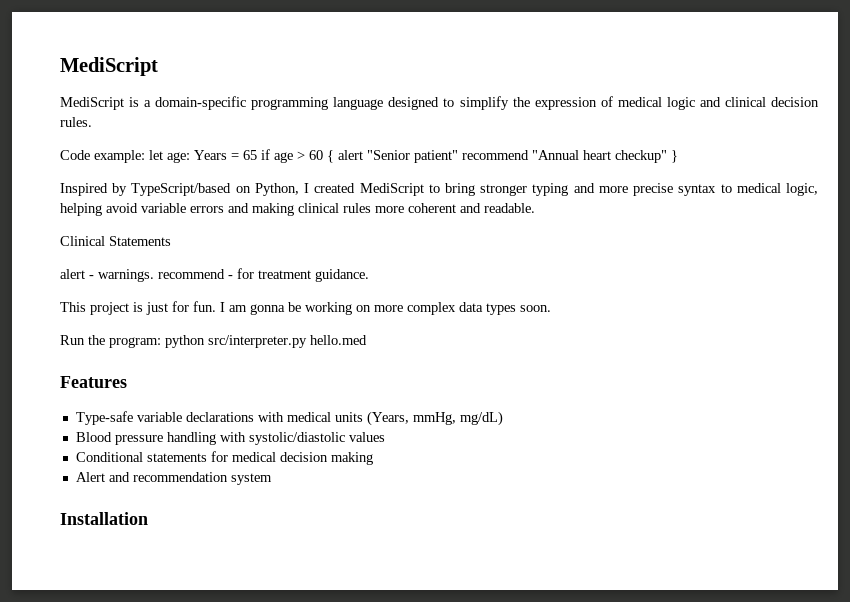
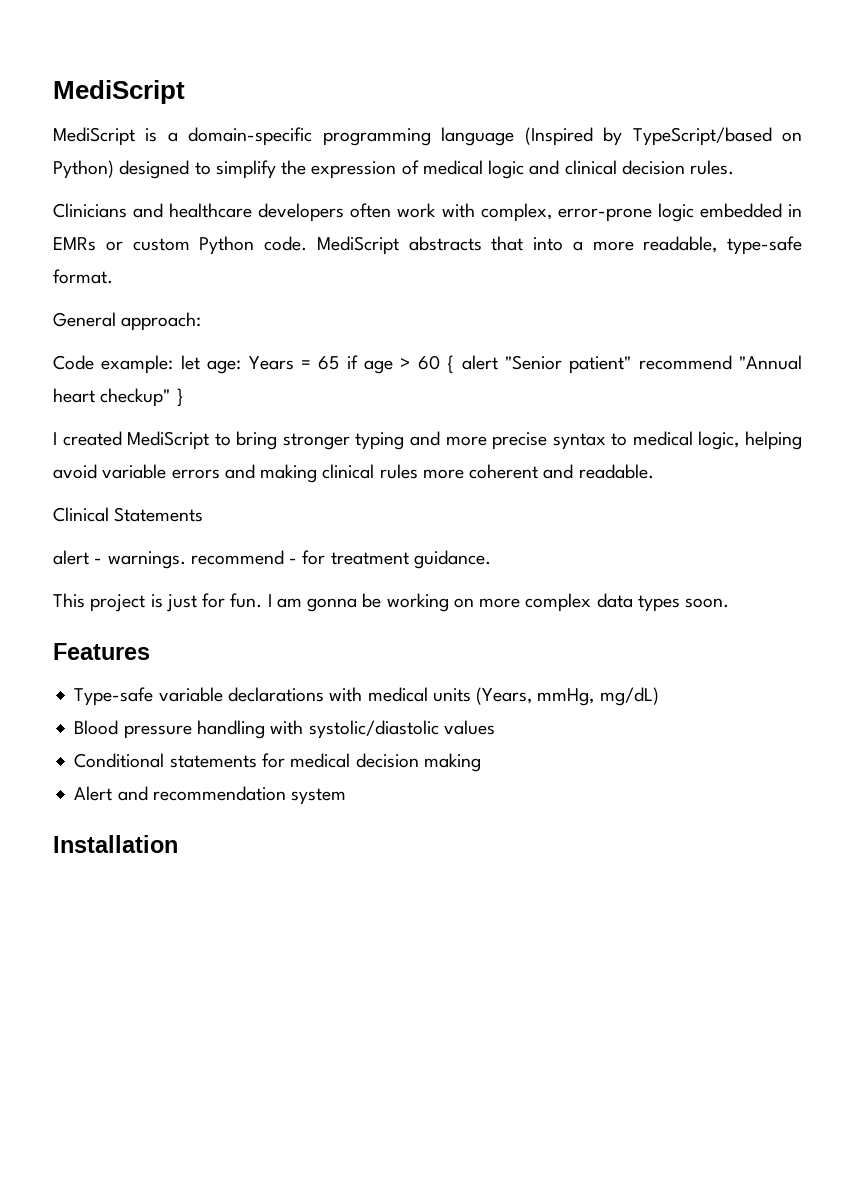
- MediScript is a domain-specific programming language designed to simplify the expression of medical logic and clinical decision rules.
+ MediScript is a domain-specific programming language (Inspired by TypeScript/based on Python) designed to simplify the expression of medical logic and clinical decision rules.
+ Clinicians and healthcare developers often work with complex, error-prone logic embedded in EMRs or custom Python code. MediScript abstracts that into a more readable, type-safe format.
+ General approach:
- Inspired by TypeScript/based on Python, I created MediScript to bring stronger typing and more precise syntax to medical logic, helping avoid variable errors and making clinical rules more coherent and readable.
+ I created MediScript to bring stronger typing and more precise syntax to medical logic, helping avoid variable errors and making clinical rules more coherent and readable.
- Run the program: python src/interpreter.py hello.med

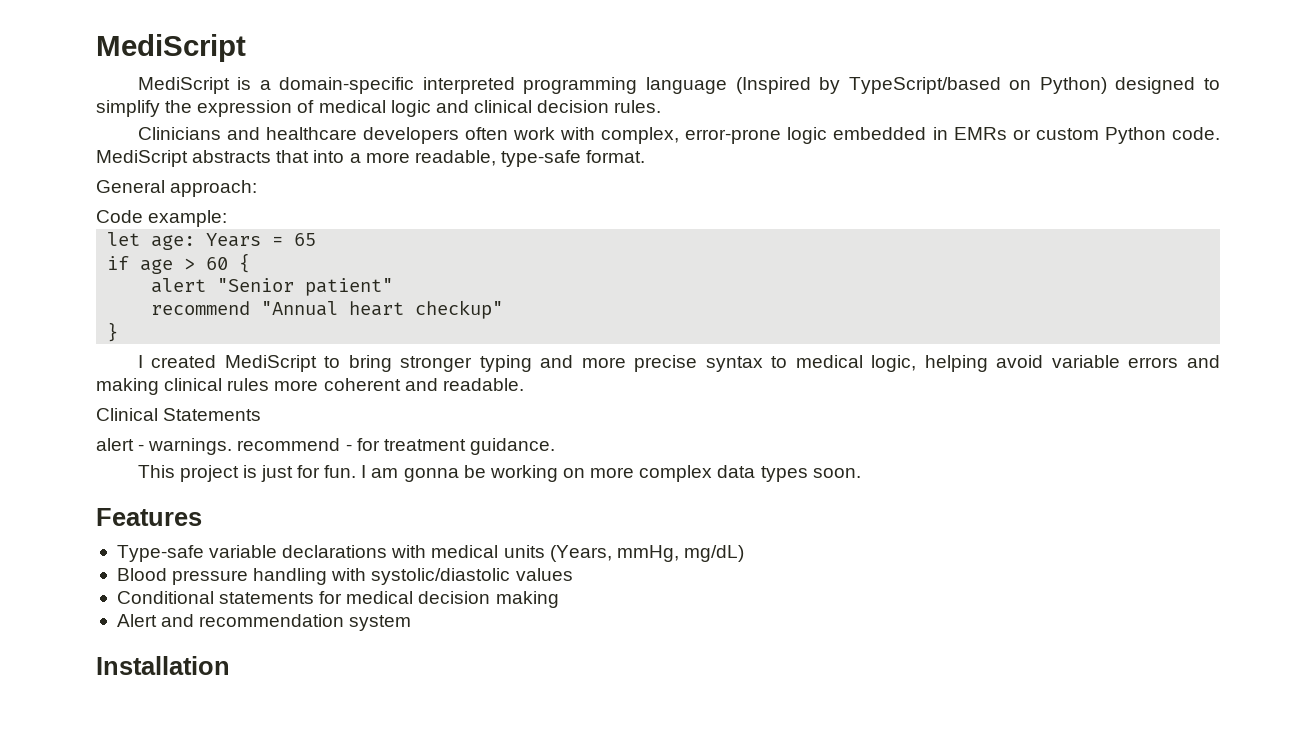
- MediScript is a domain-specific programming language (Inspired by TypeScript/based on Python) designed to simplify the expression of medical logic and clinical decision rules.
+ MediScript is a domain-specific interpreted programming language (Inspired by TypeScript/based on Python) designed to simplify the expression of medical logic and clinical decision rules.
- Code example: let age: Years = 65 if age > 60 { alert "Senior patient" recommend "Annual heart checkup" }
+ Code example:
+ let age: Years = 65
+ if age > 60 {
+ alert "Senior patient"
+ recommend "Annual heart checkup"
+ }

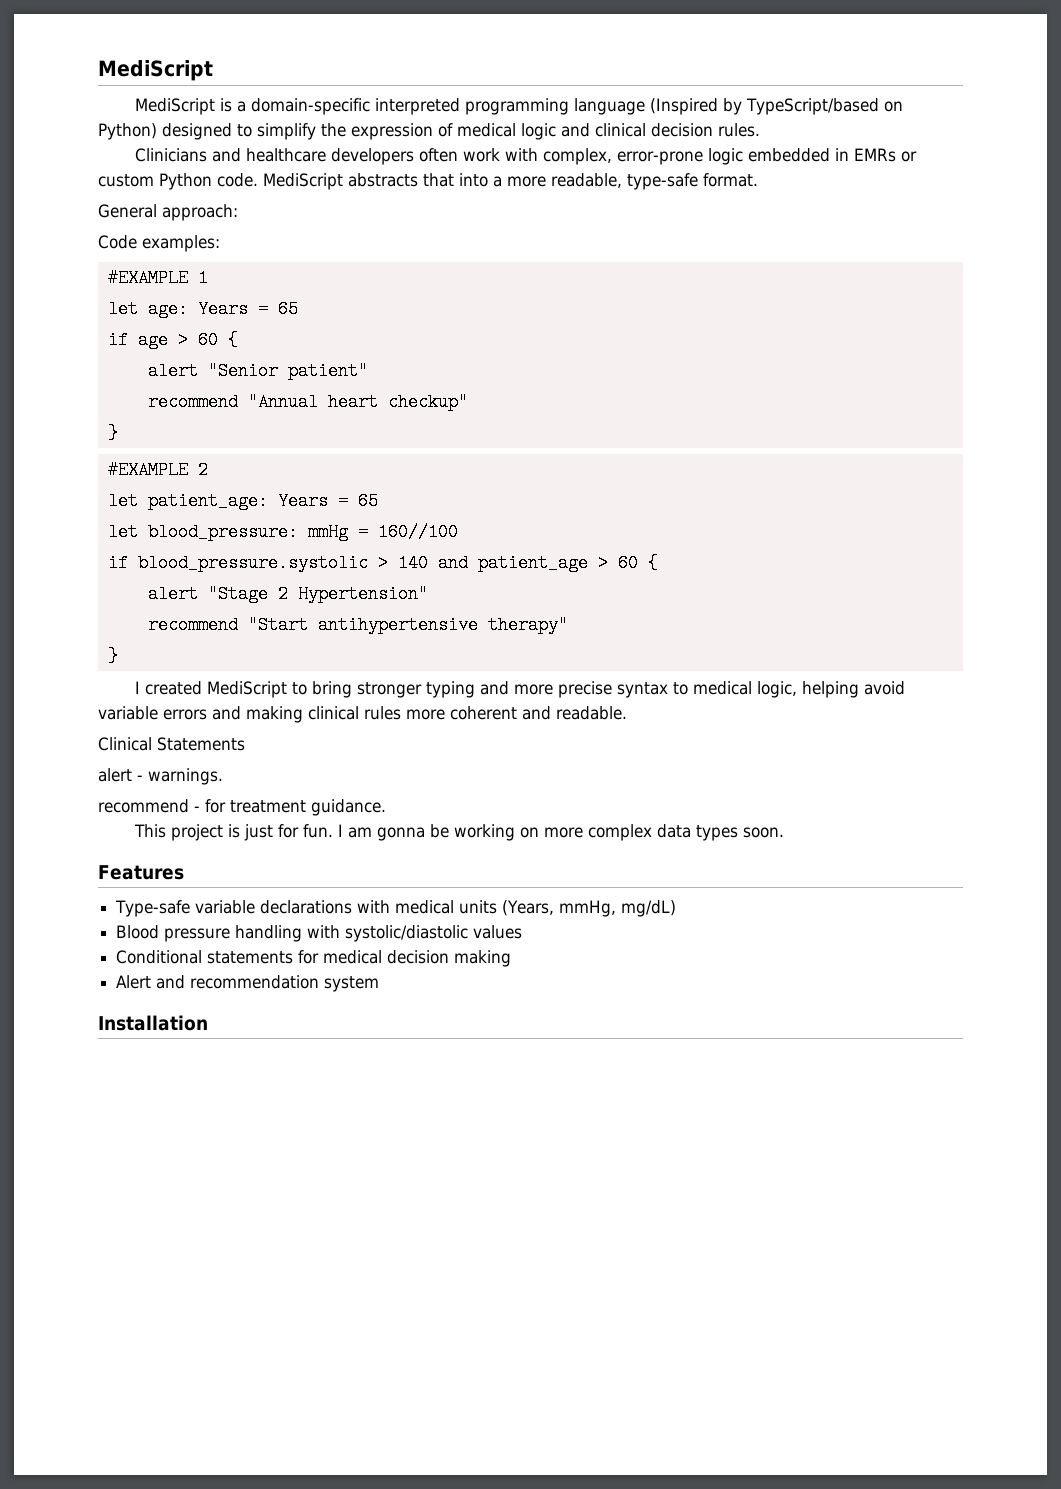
- Code example:
+ Code examples:
+ #EXAMPLE 1
+ #EXAMPLE 2
+ let patient_age: Years = 65
+ let blood_pressure: mmHg = 160//100
+ if blood_pressure.systolic > 140 and patient_age > 60 {
+ alert "Stage 2 Hypertension"
+ recommend "Start antihypertensive therapy"
+ }
- alert - warnings. recommend - for treatment guidance.
+ alert - warnings.
+ recommend - for treatment guidance.

